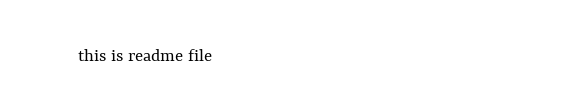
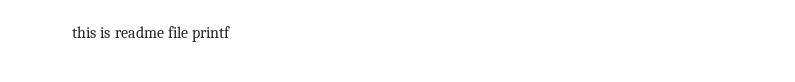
- this is readme file
+ this is readme file printf

